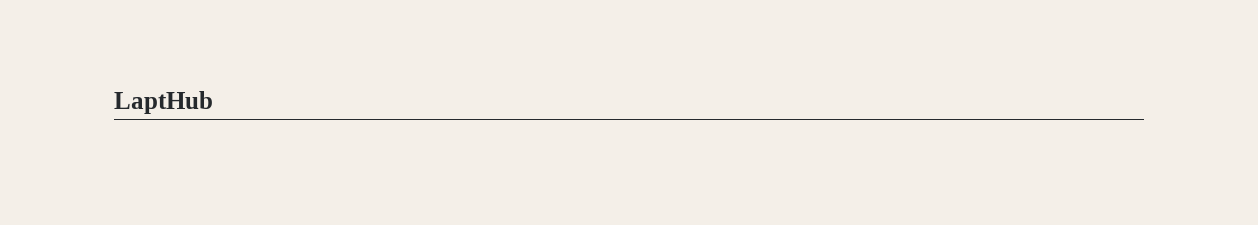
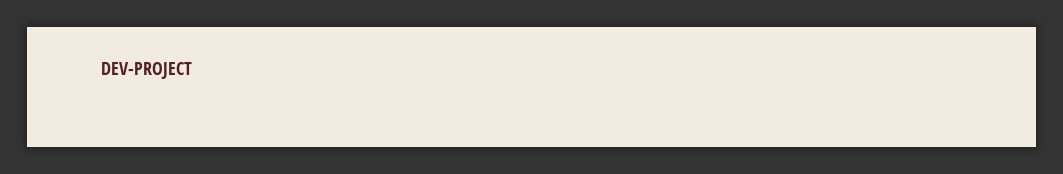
- LaptHub
+ DEV-PROJECT

